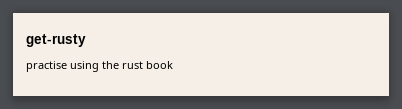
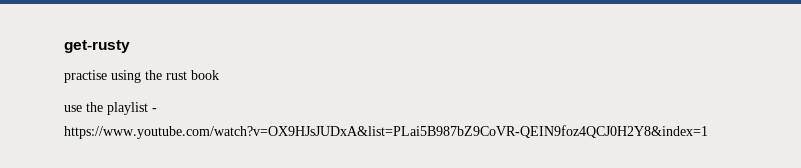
+ use the playlist - https://www.youtube.com/watch?v=OX9HJsJUDxA&list=PLai5B987bZ9CoVR-QEIN9foz4QCJ0H2Y8&index=1

